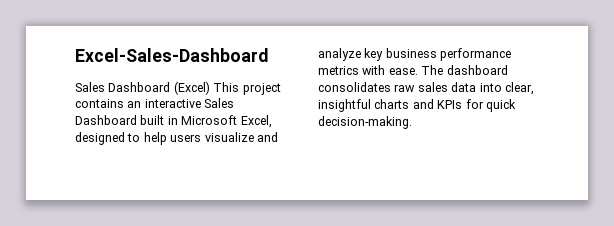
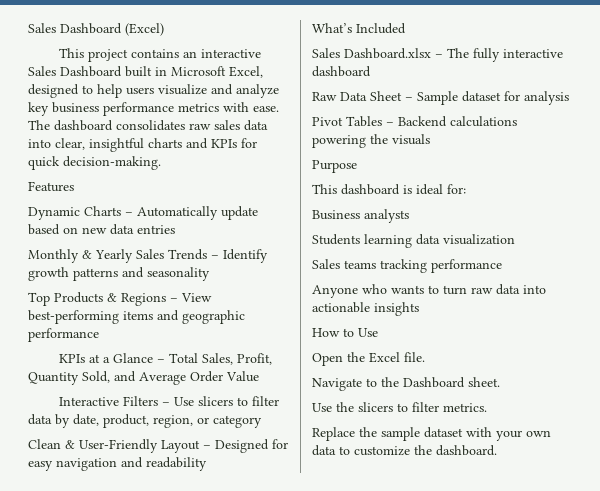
- Excel-Sales-Dashboard
- Sales Dashboard (Excel) This project contains an interactive Sales Dashboard built in Microsoft Excel, designed to help users visualize and analyze key business performance metrics with ease.
+ Sales Dashboard (Excel)
+ This project contains an interactive Sales Dashboard built in Microsoft Excel, designed to help users visualize and analyze key business performance metrics with ease.
+ Features
+ Dynamic Charts – Automatically update based on new data entries
+ Monthly & Yearly Sales Trends – Identify growth patterns and seasonality
+ Top Products & Regions – View best-performing items and geographic performance
+ KPIs at a Glance – Total Sales, Profit, Quantity Sold, and Average Order Value
+ Interactive Filters – Use slicers to filter data by date, product, region, or category
+ Clean & User-Friendly Layout – Designed for easy navigation and readability
+ What’s Included
+ Sales Dashboard.xlsx – The fully interactive dashboard
+ Raw Data Sheet – Sample dataset for analysis
+ Pivot Tables – Backend calculations powering the visuals
+ Purpose
+ This dashboard is ideal for:
+ Business analysts
+ Students learning data visualization
+ Sales teams tracking performance
+ Anyone who wants to turn raw data into actionable insights
+ How to Use
+ Open the Excel file.
+ Navigate to the Dashboard sheet.
+ Use the slicers to filter metrics.
+ Replace the sample dataset with your own data to customize the dashboard.

